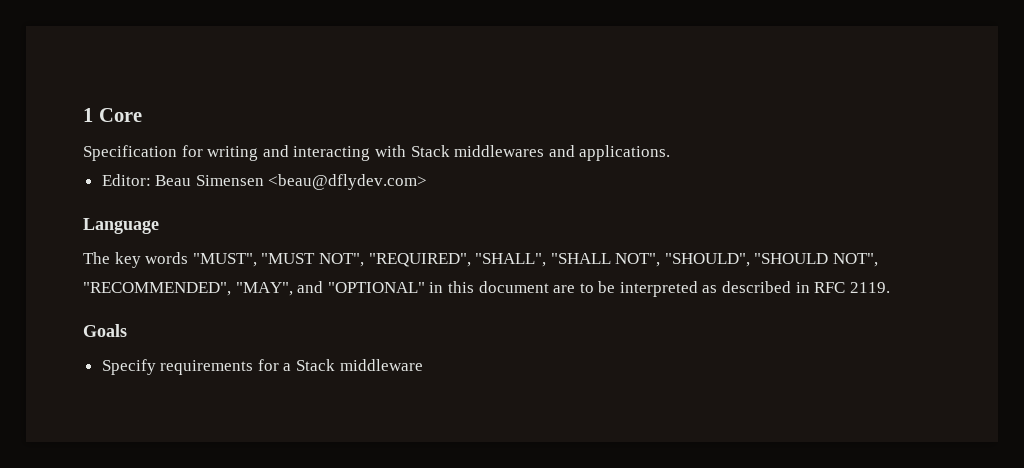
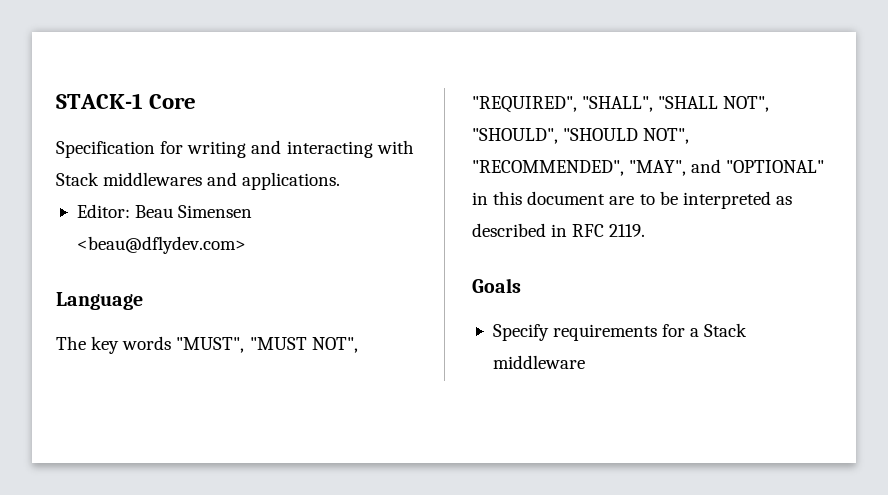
- 1 Core
+ STACK-1 Core

